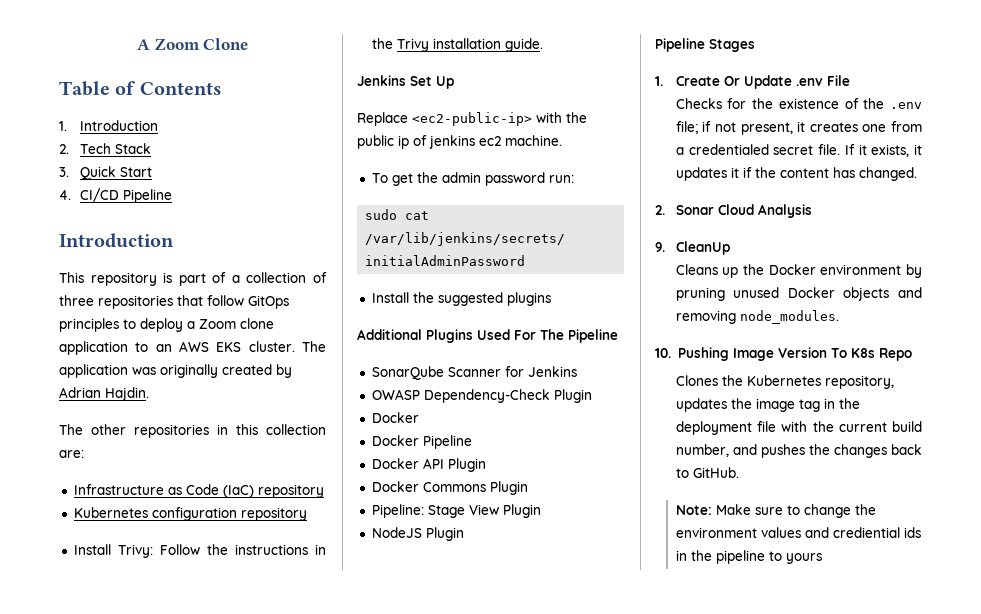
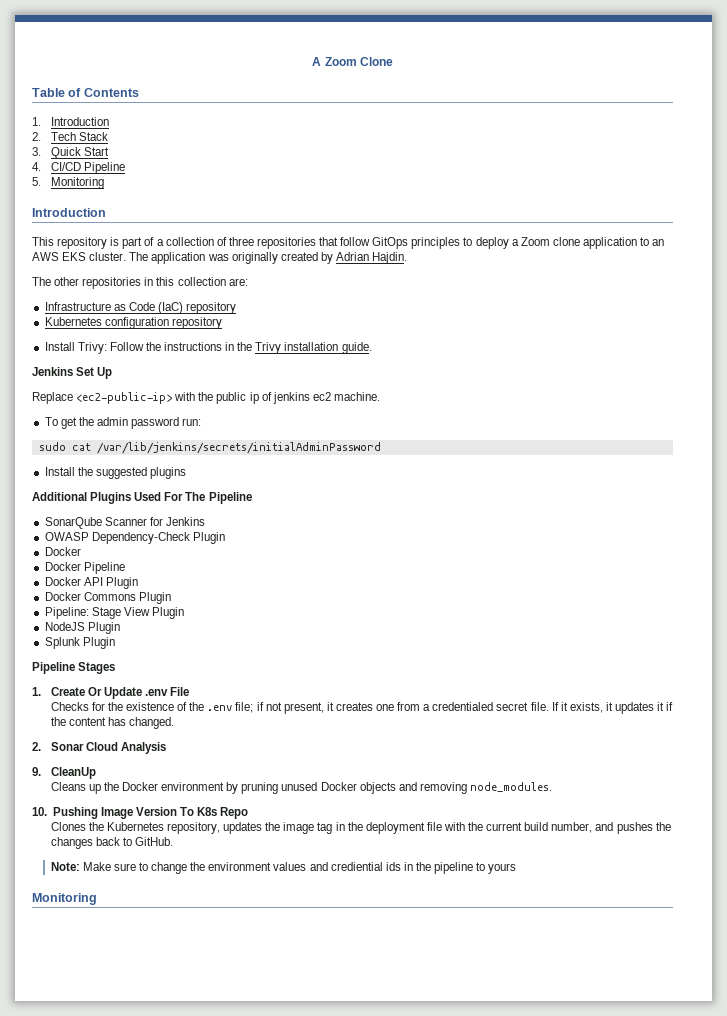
+ 5. Monitoring
+ Splunk Plugin
  Note: Make sure to change the environment values and crediential ids in the pipeline to yours
+ Monitoring

